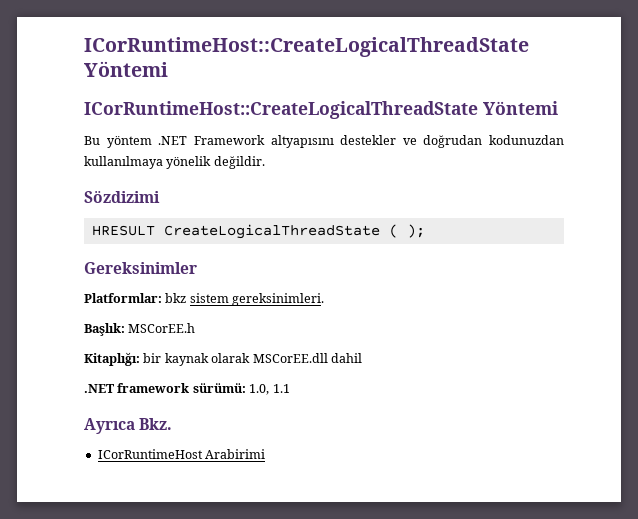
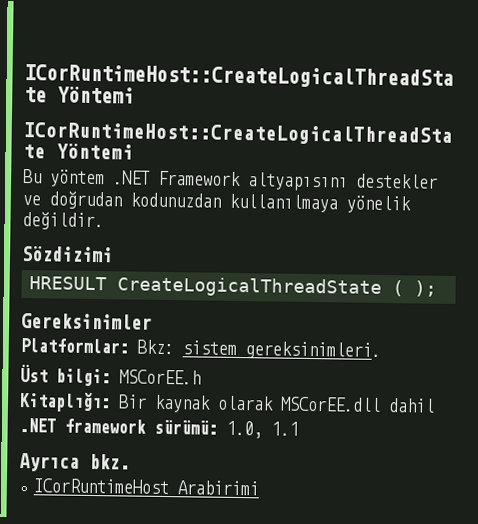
- Platformlar: bkz sistem gereksinimleri.
+ Platformlar: Bkz: sistem gereksinimleri.
- Başlık: MSCorEE.h
+ Üst bilgi: MSCorEE.h
- Kitaplığı: bir kaynak olarak MSCorEE.dll dahil
+ Kitaplığı: Bir kaynak olarak MSCorEE.dll dahil
- Ayrıca Bkz.
+ Ayrıca bkz.

